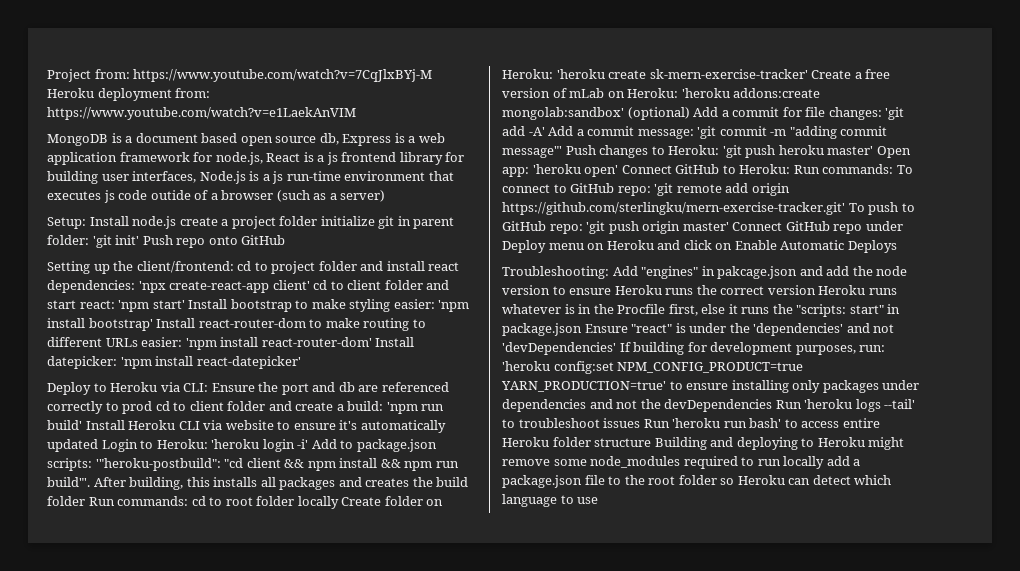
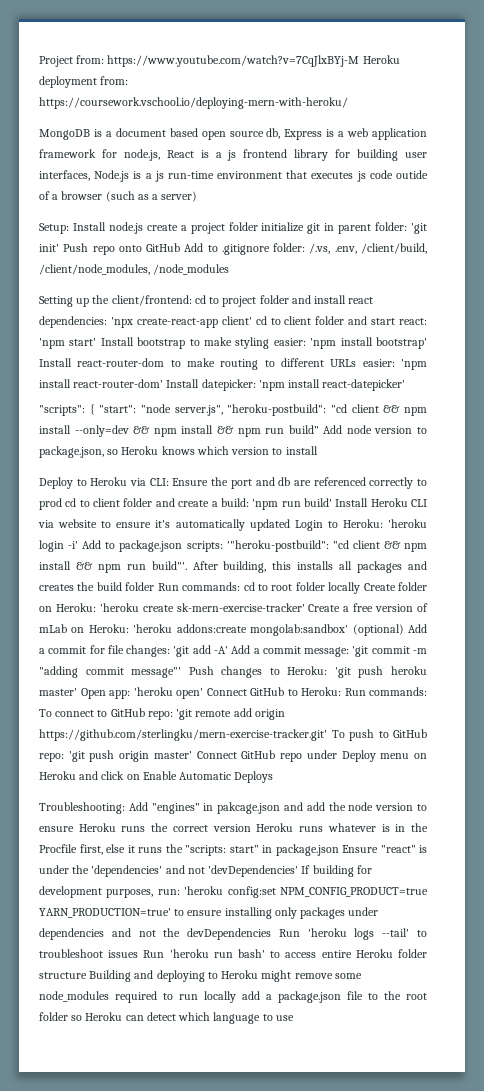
- Project from: https://www.youtube.com/watch?v=7CqJlxBYj-M Heroku deployment from: https://www.youtube.com/watch?v=e1LaekAnVIM
+ Project from: https://www.youtube.com/watch?v=7CqJlxBYj-M Heroku deployment from: https://coursework.vschool.io/deploying-mern-with-heroku/
- Setup: Install node.js create a project folder initialize git in parent folder: 'git init' Push repo onto GitHub
+ Setup: Install node.js create a project folder initialize git in parent folder: 'git init' Push repo onto GitHub Add to .gitignore folder: /.vs, .env, /client/build, /client/node_modules, /node_modules
+ "scripts": { "start": "node server.js", "heroku-postbuild": "cd client && npm install --only=dev && npm install && npm run build" Add node version to package.json, so Heroku knows which version to install

